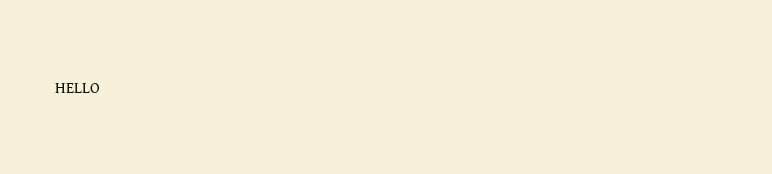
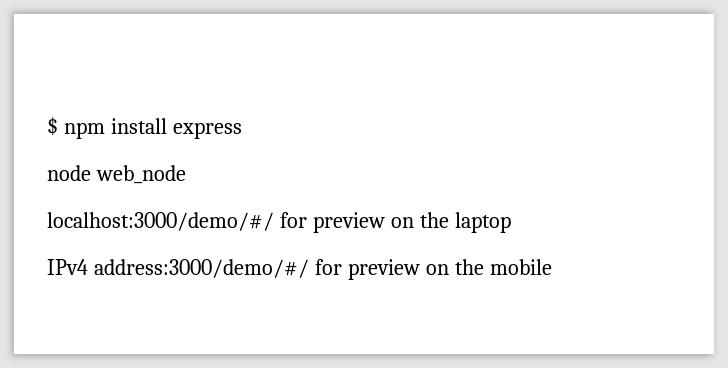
- HELLO
+ $ npm install express
+ node web_node
+ localhost:3000/demo/#/ for preview on the laptop
+ IPv4 address:3000/demo/#/ for preview on the mobile

